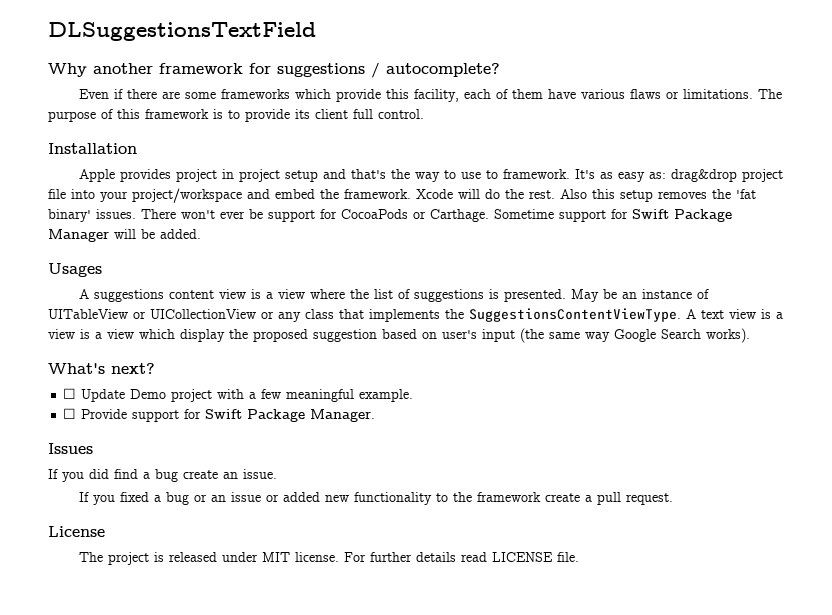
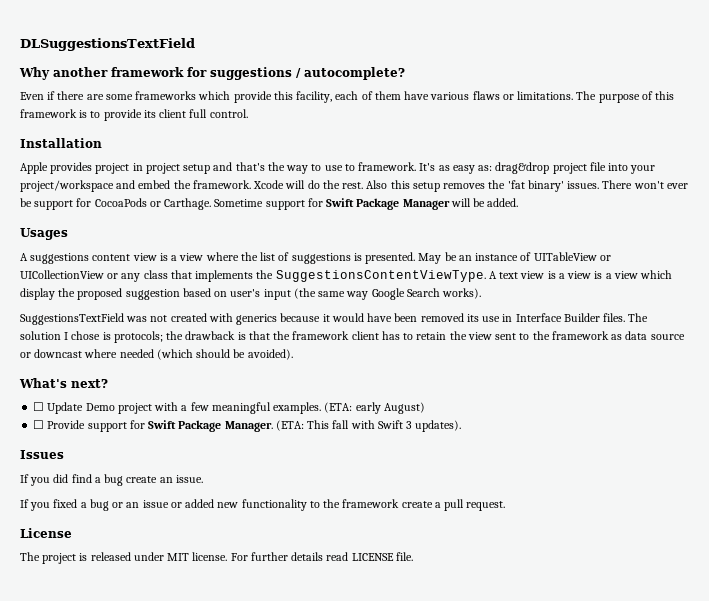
+ SuggestionsTextField was not created with generics because it would have been removed its use in Interface Builder files. The solution I chose is protocols; the drawback is that the framework client has to retain the view sent to the framework as data source or downcast where needed (which should be avoided).
- ☐ Update Demo project with a few meaningful example.
+ ☐ Update Demo project with a few meaningful examples. (ETA: early August)
+ (ETA: This fall with Swift 3 updates).

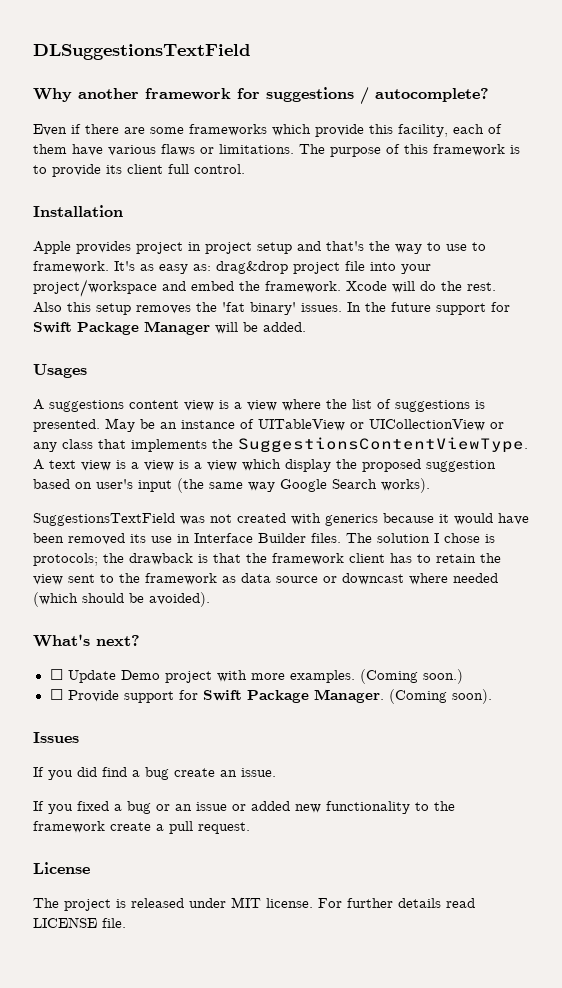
- There won't ever be support for CocoaPods or Carthage. Sometime support for Swift Package Manager will be added.
+ In the future support for Swift Package Manager will be added.
- ☐ Update Demo project with a few meaningful examples. (ETA: early August)
+ ☐ Update Demo project with more examples. (Coming soon.)
- (ETA: This fall with Swift 3 updates).
+ (Coming soon).

